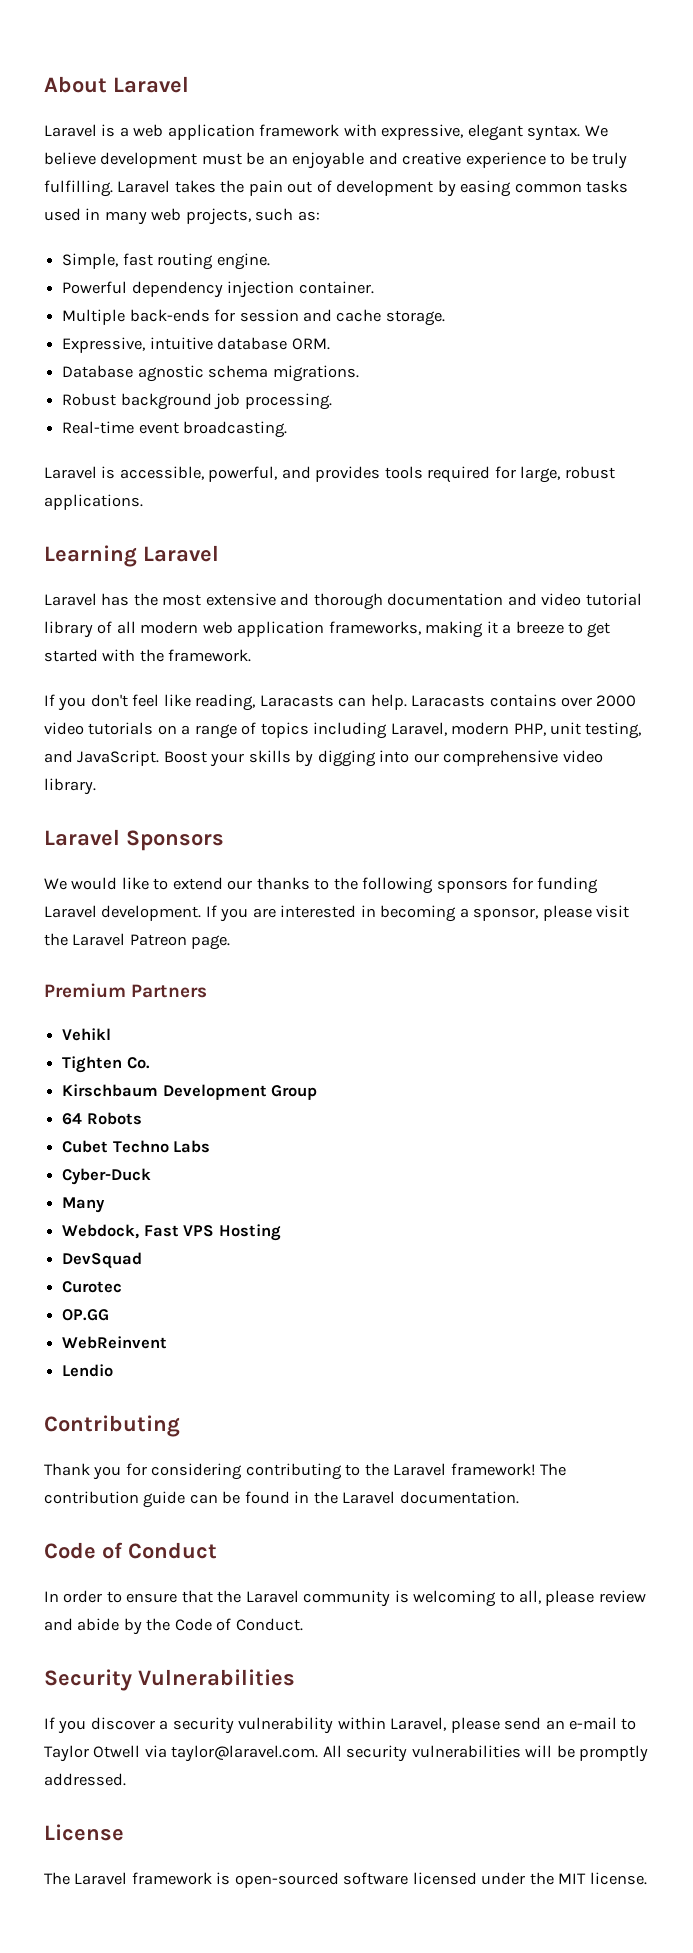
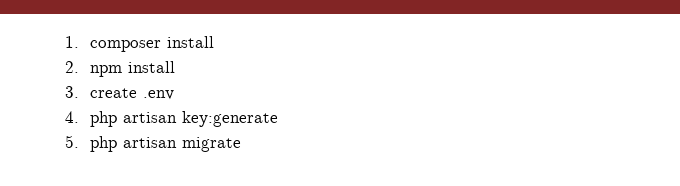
- About Laravel
- Laravel is a web application framework with expressive, elegant syntax. We believe development must be an enjoyable and creative experience to be truly fulfilling. Laravel takes the pain out of development by easing common tasks used in many web projects, such as:
- Simple, fast routing engine.
- Powerful dependency injection container.
- Multiple back-ends for session and cache storage.
- Expressive, intuitive database ORM.
- Database agnostic schema migrations.
- Robust background job processing.
- Real-time event broadcasting.
- Laravel is accessible, powerful, and provides tools required for large, robust applications.
- Learning Laravel
- Laravel has the most extensive and thorough documentation and video tutorial library of all modern web application frameworks, making it a breeze to get started with the framework.
- If you don't feel like reading, Laracasts can help. Laracasts contains over 2000 video tutorials on a range of topics including Laravel, modern PHP, unit testing, and JavaScript. Boost your skills by digging into our comprehensive video library.
- Laravel Sponsors
- We would like to extend our thanks to the following sponsors for funding Laravel development. If you are interested in becoming a sponsor, please visit the Laravel Patreon page.
- Premium Partners
- Vehikl
- Tighten Co.
- Kirschbaum Development Group
- 64 Robots
- Cubet Techno Labs
- Cyber-Duck
- Many
- Webdock, Fast VPS Hosting
- DevSquad
- Curotec
- OP.GG
- WebReinvent
- Lendio
- Contributing
- Thank you for considering contributing to the Laravel framework! The contribution guide can be found in the Laravel documentation.
- Code of Conduct
- In order to ensure that the Laravel community is welcoming to all, please review and abide by the Code of Conduct.
- Security Vulnerabilities
- If you discover a security vulnerability within Laravel, please send an e-mail to Taylor Otwell via taylor@laravel.com. All security vulnerabilities will be promptly addressed.
- License
- The Laravel framework is open-sourced software licensed under the MIT license.
+ 1. composer install
+ 2. npm install
+ 3. create .env
+ 4. php artisan key:generate
+ 5. php artisan migrate

